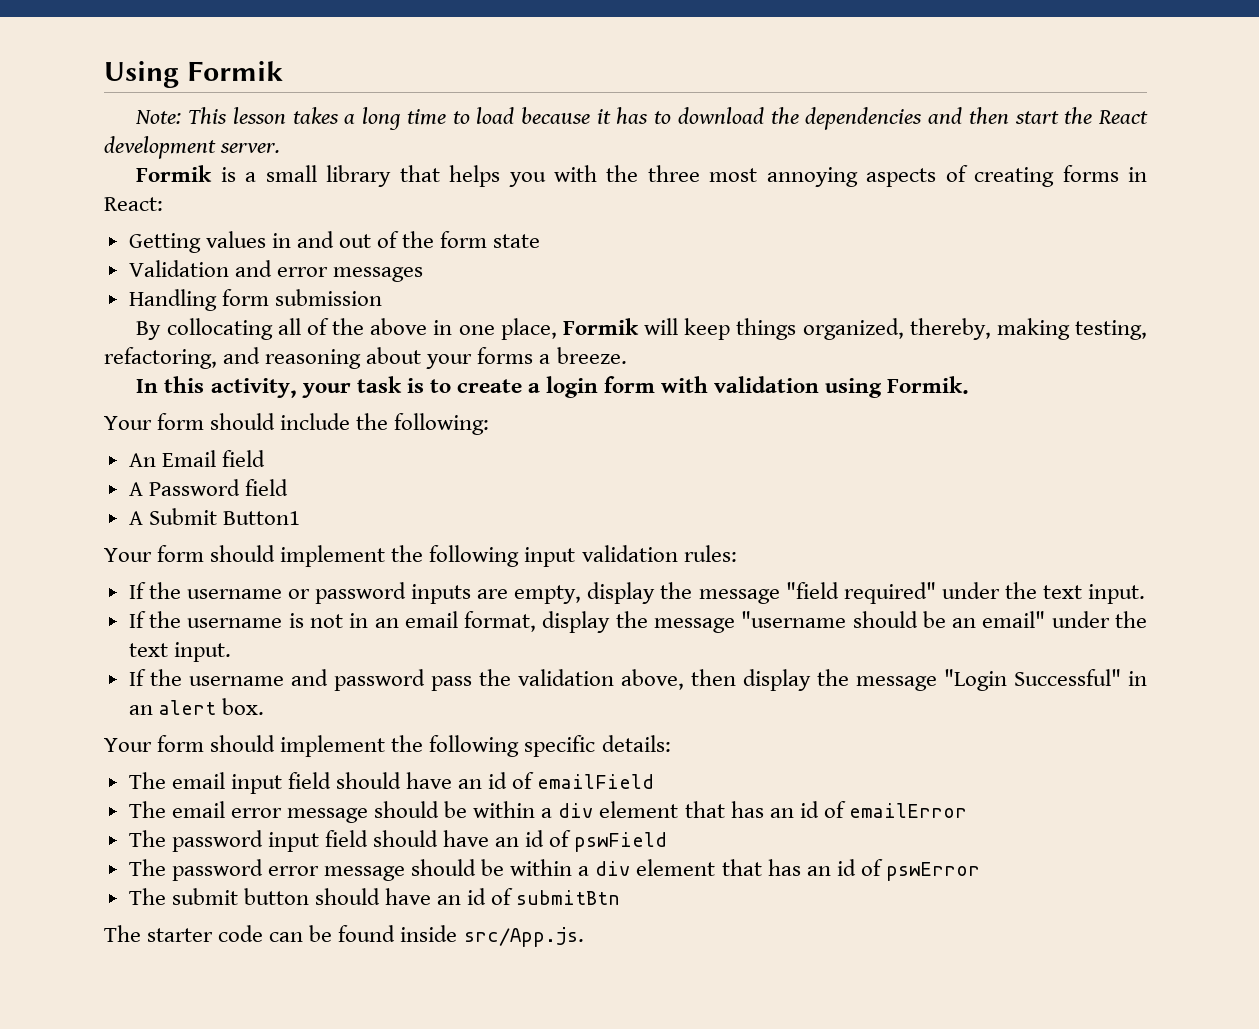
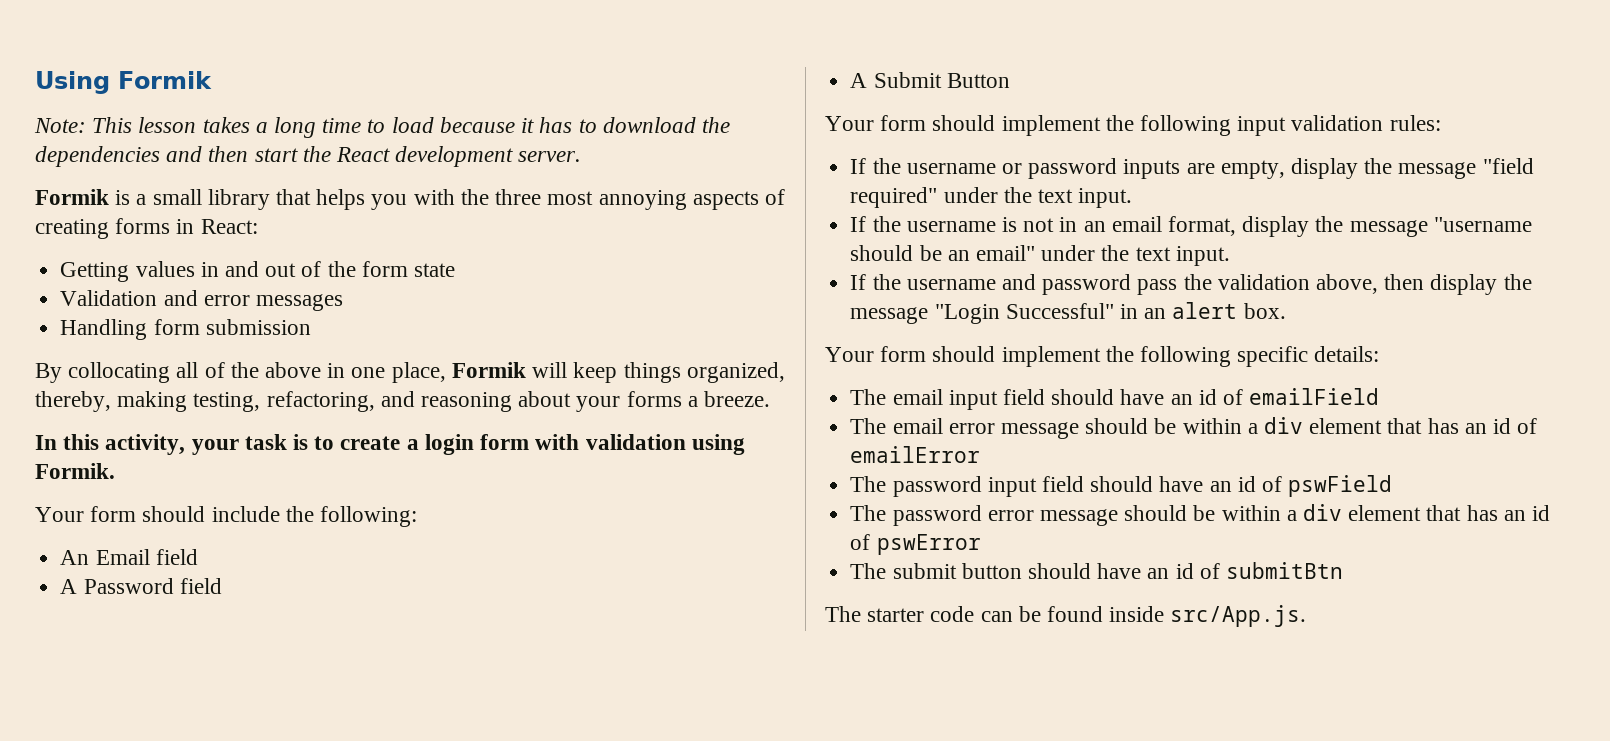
- A Submit Button1
+ A Submit Button

